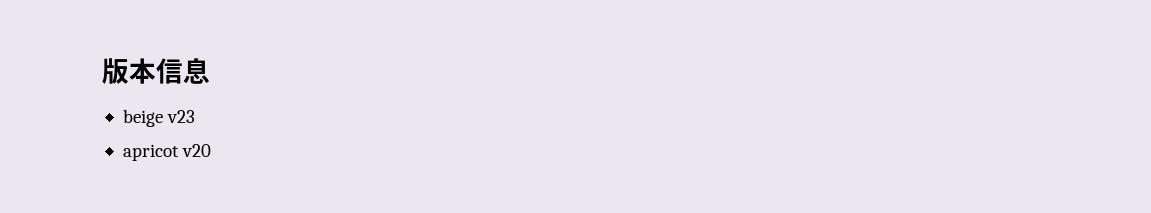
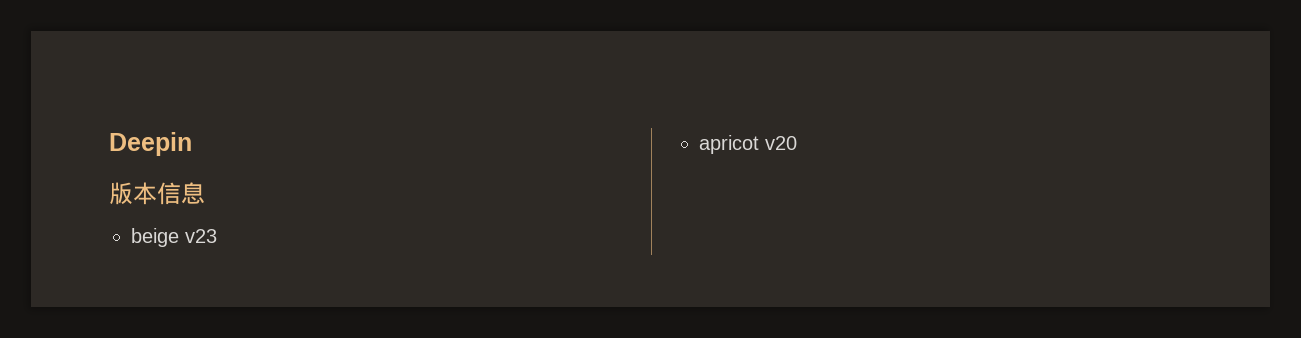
+ Deepin

